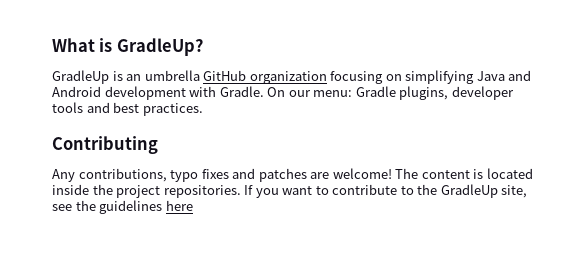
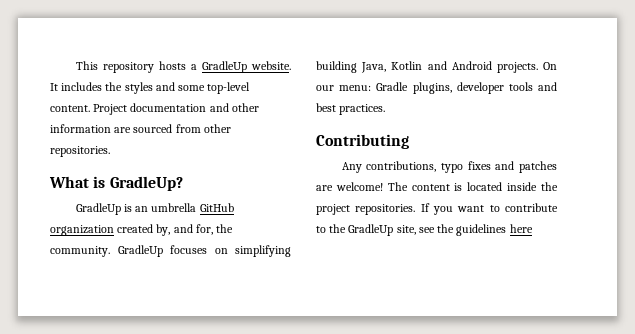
+ This repository hosts a GradleUp website. It includes the styles and some top-level content. Project documentation and other information are sourced from other repositories.
- GradleUp is an umbrella GitHub organization focusing on simplifying Java and Android development with Gradle.
+ GradleUp is an umbrella GitHub organization created by, and for, the community. GradleUp focuses on simplifying building Java, Kotlin and Android projects.

